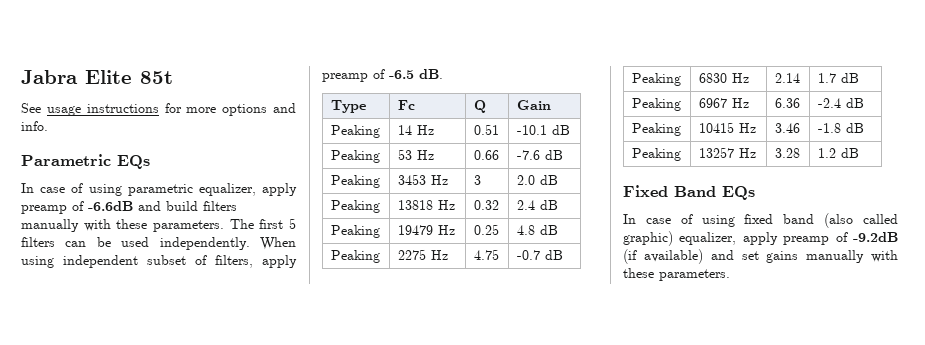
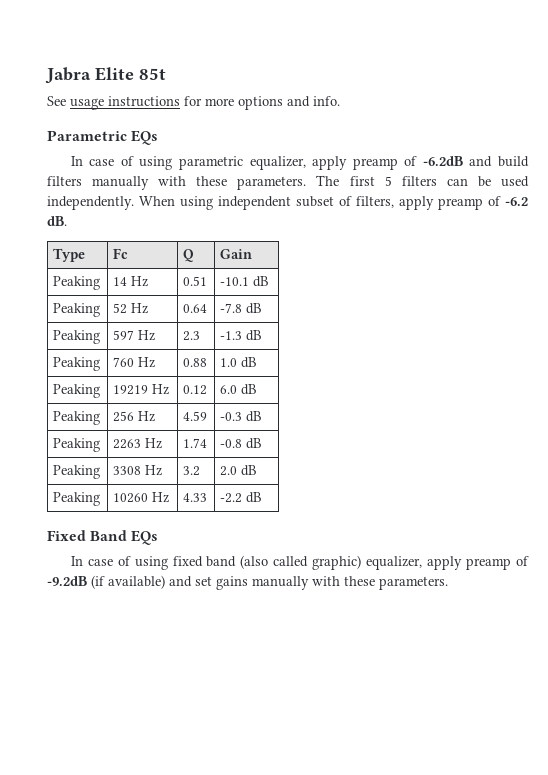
- In case of using parametric equalizer, apply preamp of -6.6dB and build filters manually with these parameters.
+ In case of using parametric equalizer, apply preamp of -6.2dB and build filters manually with these parameters.
- When using independent subset of filters, apply preamp of -6.5 dB.
+ When using independent subset of filters, apply preamp of -6.2 dB.
- Peaking | 53 Hz | 0.66 | -7.6 dB
- Peaking | 3453 Hz | 3 | 2.0 dB
+ Peaking | 52 Hz | 0.64 | -7.8 dB
+ Peaking | 597 Hz | 2.3 | -1.3 dB
+ Peaking | 760 Hz | 0.88 | 1.0 dB
+ Peaking | 19219 Hz | 0.12 | 6.0 dB
+ Peaking | 256 Hz | 4.59 | -0.3 dB
+ Peaking | 2263 Hz | 1.74 | -0.8 dB
+ Peaking | 3308 Hz | 3.2 | 2.0 dB
- Peaking | 13818 Hz | 0.32 | 2.4 dB
- Peaking | 19479 Hz | 0.25 | 4.8 dB
- Peaking | 2275 Hz | 4.75 | -0.7 dB
- Peaking | 6830 Hz | 2.14 | 1.7 dB
- Peaking | 6967 Hz | 6.36 | -2.4 dB
- Peaking | 10415 Hz | 3.46 | -1.8 dB
- Peaking | 13257 Hz | 3.28 | 1.2 dB
+ Peaking | 10260 Hz | 4.33 | -2.2 dB

